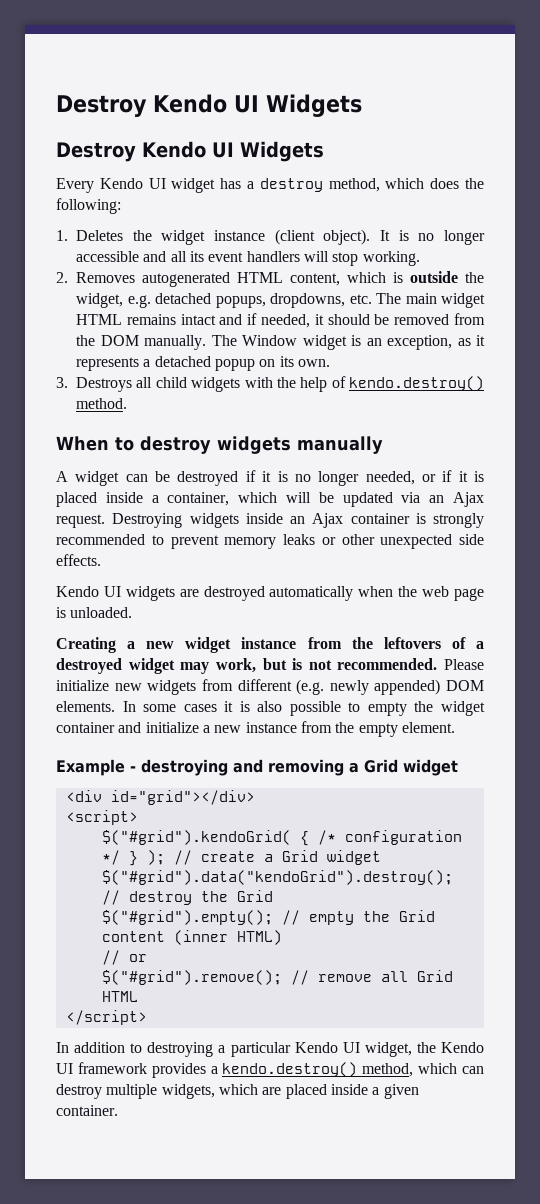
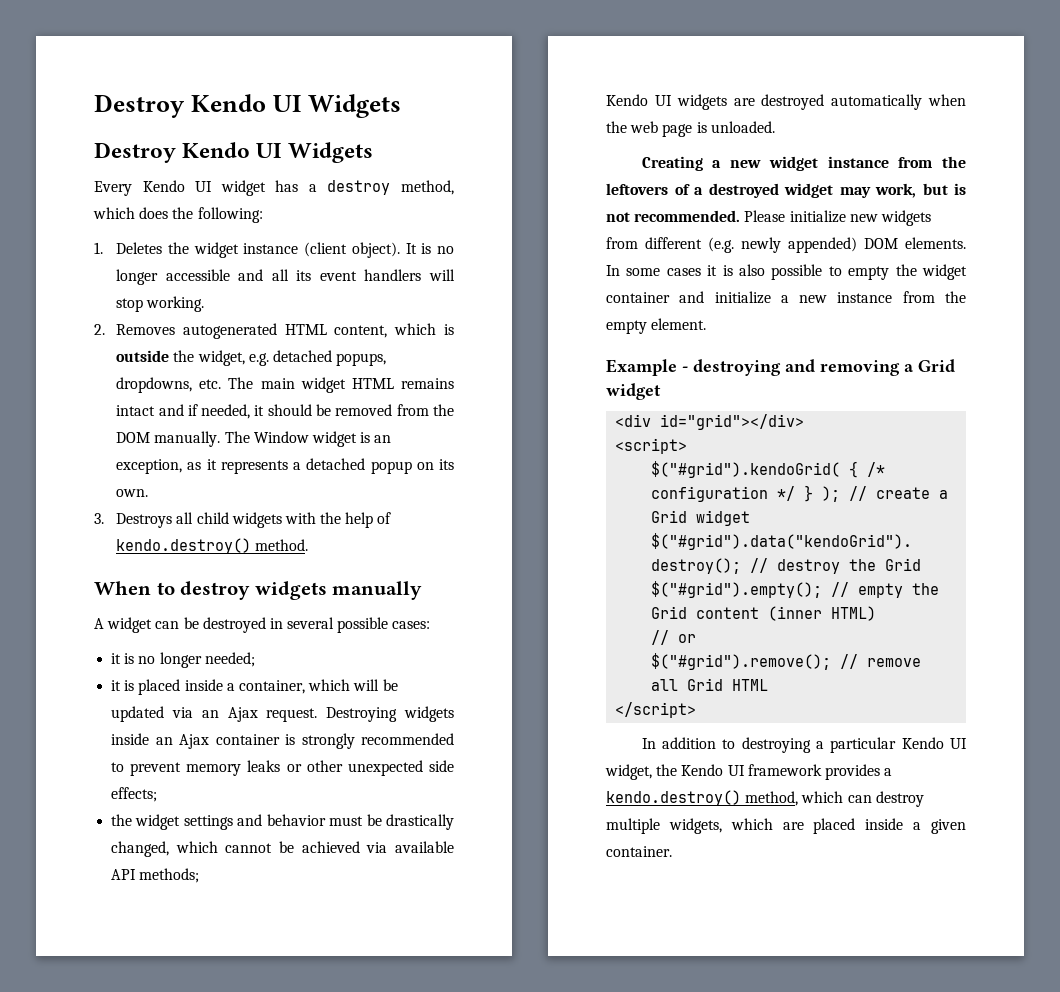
- A widget can be destroyed if it is no longer needed, or if it is placed inside a container, which will be updated via an Ajax request.
+ A widget can be destroyed in several possible cases:
+ it is no longer needed;
+ it is placed inside a container, which will be updated via an Ajax request.
- Destroying widgets inside an Ajax container is strongly recommended to prevent memory leaks or other unexpected side effects.
+ Destroying widgets inside an Ajax container is strongly recommended to prevent memory leaks or other unexpected side effects;
+ the widget settings and behavior must be drastically changed, which cannot be achieved via available API methods;

